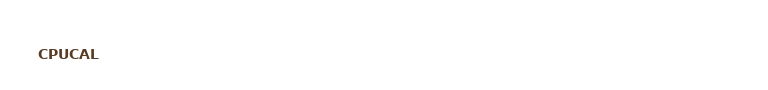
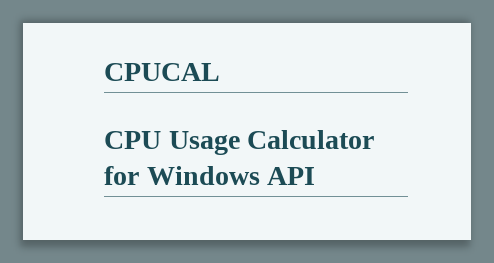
+ CPU Usage Calculator for Windows API

